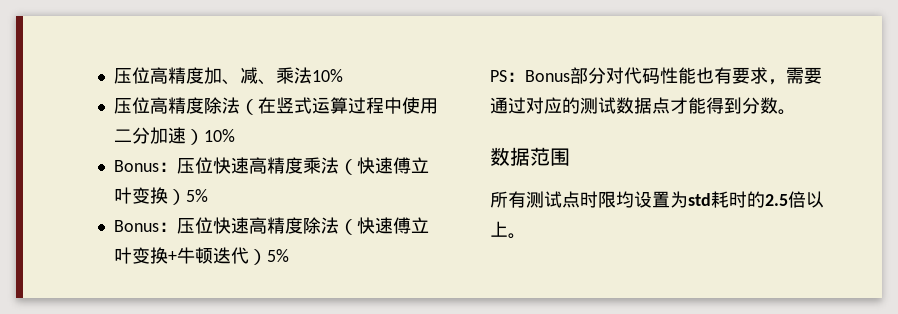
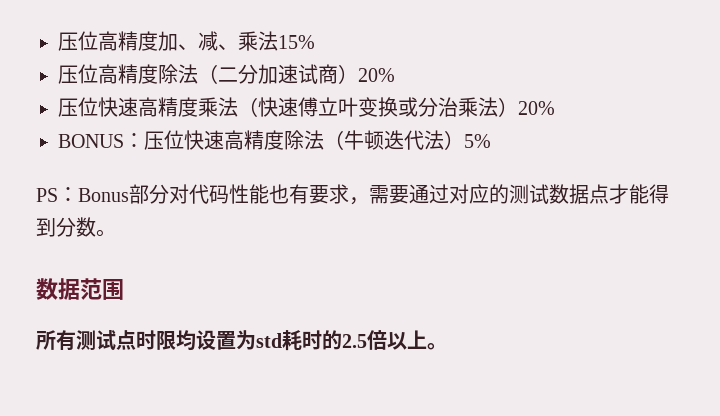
- 压位高精度加、减、乘法10%
+ 压位高精度加、减、乘法15%
- 压位高精度除法（在竖式运算过程中使用二分加速）10%
- Bonus：压位快速高精度乘法（快速傅立叶变换）5%
- Bonus：压位快速高精度除法（快速傅立叶变换+牛顿迭代）5%
+ 压位高精度除法（二分加速试商）20%
+ 压位快速高精度乘法（快速傅立叶变换或分治乘法）20%
+ BONUS：压位快速高精度除法（牛顿迭代法）5%

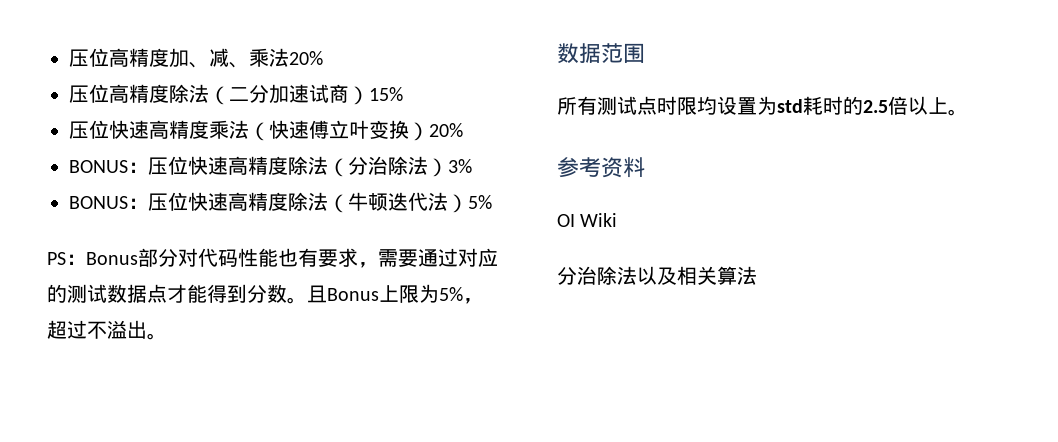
- 压位高精度加、减、乘法15%
+ 压位高精度加、减、乘法20%
- 压位高精度除法（二分加速试商）20%
+ 压位高精度除法（二分加速试商）15%
- 压位快速高精度乘法（快速傅立叶变换或分治乘法）20%
+ 压位快速高精度乘法（快速傅立叶变换）20%
+ BONUS：压位快速高精度除法（分治除法）3%
+ 且Bonus上限为5%，超过不溢出。
+ 参考资料
+ OI Wiki
+ 分治除法以及相关算法

